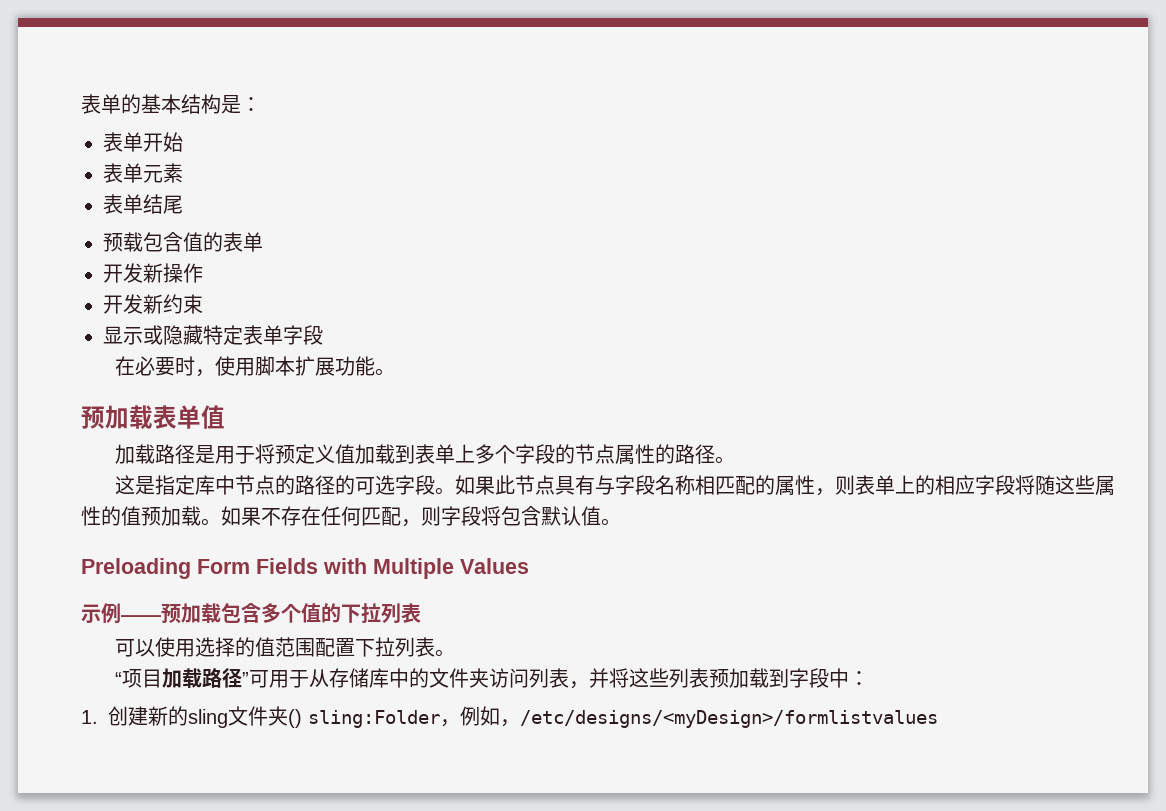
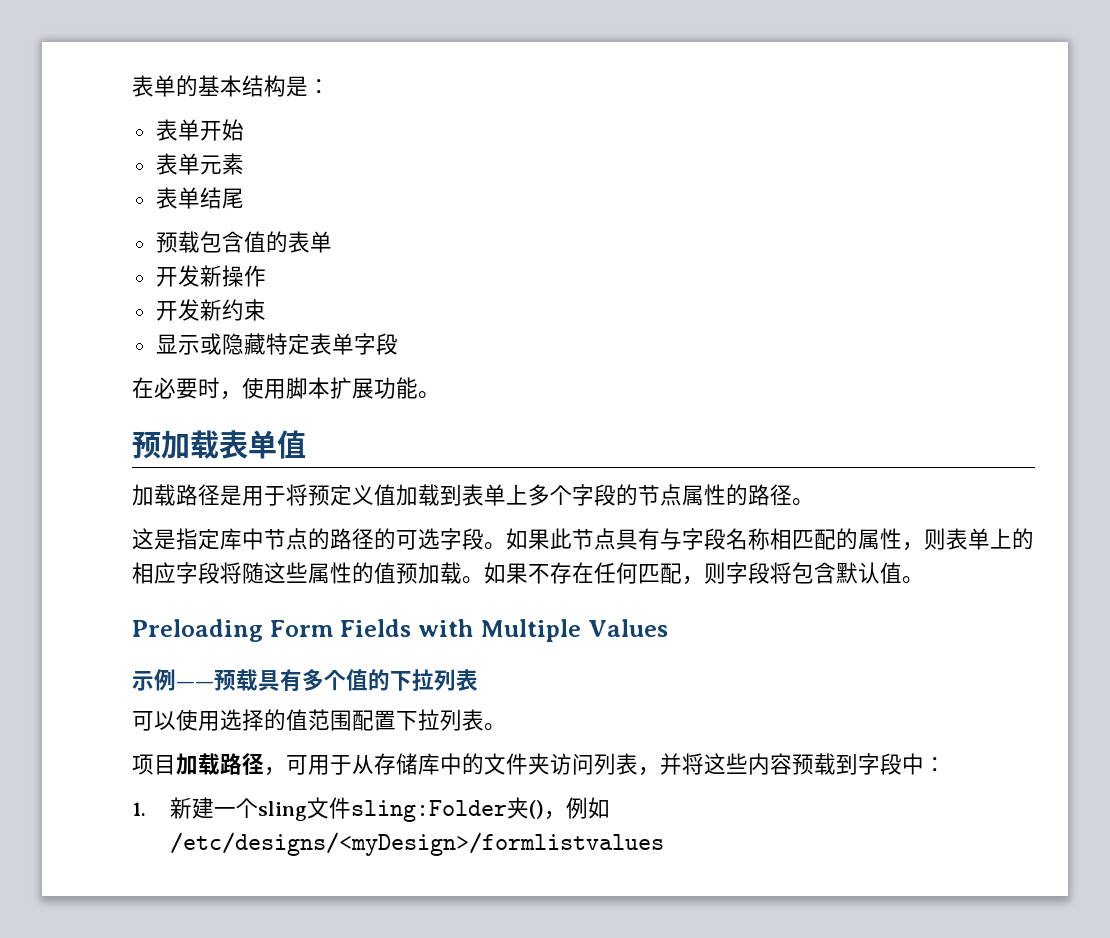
- 示例——预加载包含多个值的下拉列表
+ 示例——预载具有多个值的下拉列表
- “项目加载路径”可用于从存储库中的文件夹访问列表，并将这些列表预加载到字段中：
+ 项目加载路径，可用于从存储库中的文件夹访问列表，并将这些内容预载到字段中：
- 1.创建新的sling文件夹() sling:Folder，例如，/etc/designs/<myDesign>/formlistvalues
+ 1.新建一个sling文件sling:Folder夹()，例如/etc/designs/<myDesign>/formlistvalues

